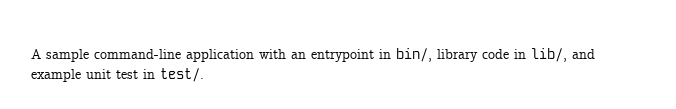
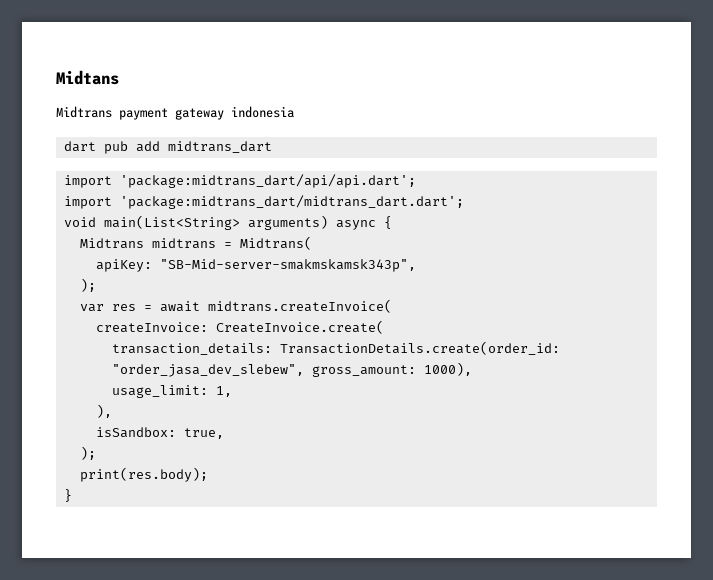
- A sample command-line application with an entrypoint in bin/, library code in lib/, and example unit test in test/.
+ Midtans
+ Midtrans payment gateway indonesia
+ dart pub add midtrans_dart
+ import 'package:midtrans_dart/api/api.dart';
+ import 'package:midtrans_dart/midtrans_dart.dart';
+ void main(List<String> arguments) async {
+ Midtrans midtrans = Midtrans(
+ apiKey: "SB-Mid-server-smakmskamsk343p",
+ );
+ var res = await midtrans.createInvoice(
+ createInvoice: CreateInvoice.create(
+ transaction_details: TransactionDetails.create(order_id: "order_jasa_dev_slebew", gross_amount: 1000),
+ usage_limit: 1,
+ ),
+ isSandbox: true,
+ );
+ print(res.body);
+ }

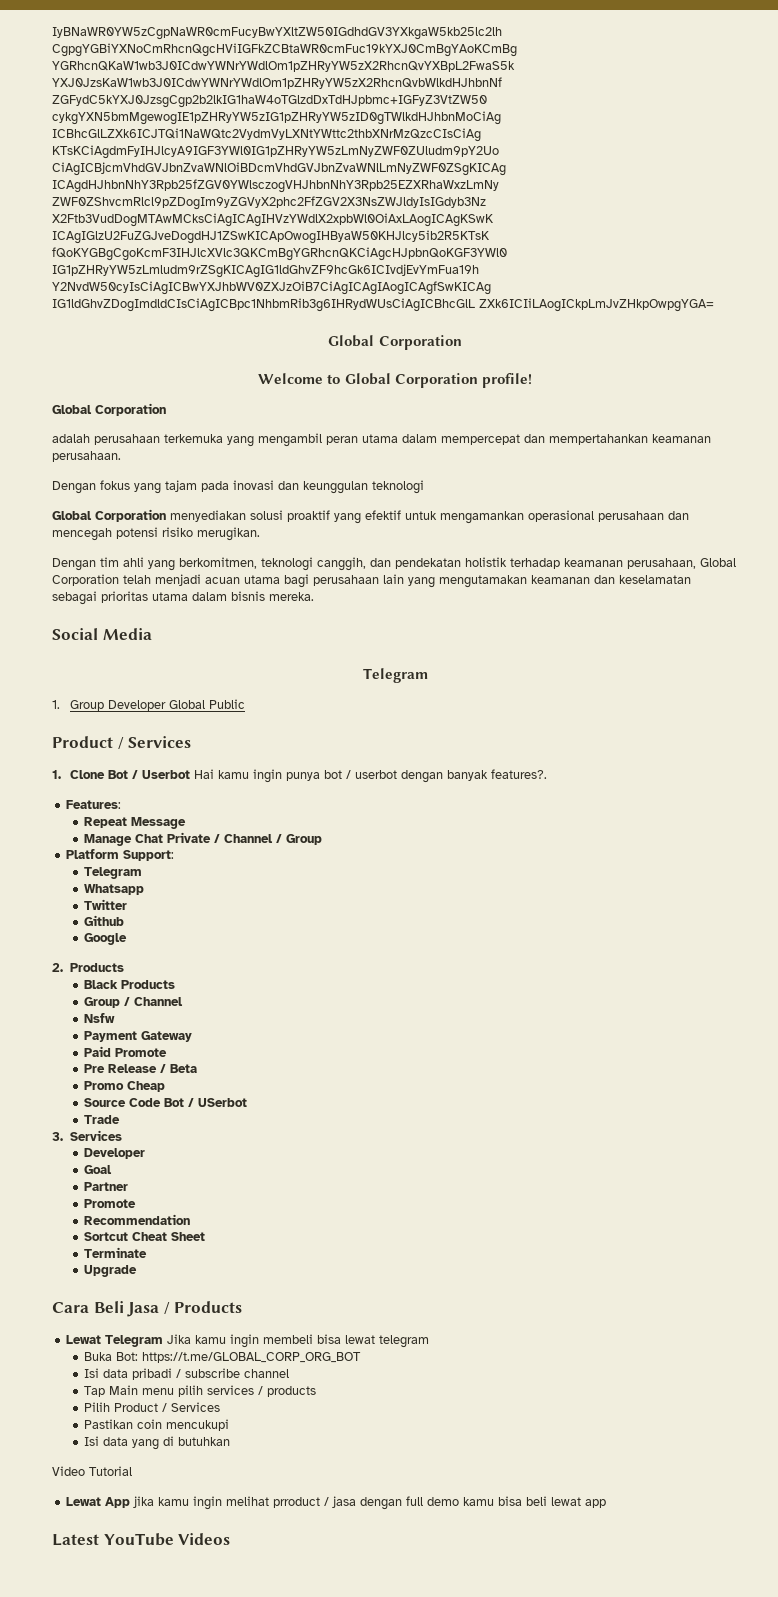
- Midtans
- Midtrans payment gateway indonesia
- dart pub add midtrans_dart
- import 'package:midtrans_dart/api/api.dart';
- import 'package:midtrans_dart/midtrans_dart.dart';
- void main(List<String> arguments) async {
- Midtrans midtrans = Midtrans(
- apiKey: "SB-Mid-server-smakmskamsk343p",
- );
- var res = await midtrans.createInvoice(
- createInvoice: CreateInvoice.create(
- transaction_details: TransactionDetails.create(order_id: "order_jasa_dev_slebew", gross_amount: 1000),
- usage_limit: 1,
- ),
- isSandbox: true,
- );
- print(res.body);
- }
+ IyBNaWR0YW5zCgpNaWR0cmFucyBwYXltZW50IGdhdGV3YXkgaW5kb25lc2lh CgpgYGBiYXNoCmRhcnQgcHViIGFkZCBtaWR0cmFuc19kYXJ0CmBgYAoKCmBg YGRhcnQKaW1wb3J0ICdwYWNrYWdlOm1pZHRyYW5zX2RhcnQvYXBpL2FwaS5k YXJ0JzsKaW1wb3J0ICdwYWNrYWdlOm1pZHRyYW5zX2RhcnQvbWlkdHJhbnNf ZGFydC5kYXJ0JzsgCgp2b2lkIG1haW4oTGlzdDxTdHJpbmc+IGFyZ3VtZW50 cykgYXN5bmMgewogIE1pZHRyYW5zIG1pZHRyYW5zID0gTWlkdHJhbnMoCiAg ICBhcGlLZXk6ICJTQi1NaWQtc2VydmVyLXNtYWttc2thbXNrMzQzcCIsCiAg KTsKCiAgdmFyIHJlcyA9IGF3YWl0IG1pZHRyYW5zLmNyZWF0ZUludm9pY2Uo CiAgICBjcmVhdGVJbnZvaWNlOiBDcmVhdGVJbnZvaWNlLmNyZWF0ZSgKICAg ICAgdHJhbnNhY3Rpb25fZGV0YWlsczogVHJhbnNhY3Rpb25EZXRhaWxzLmNy ZWF0ZShvcmRlcl9pZDogIm9yZGVyX2phc2FfZGV2X3NsZWJldyIsIGdyb3Nz X2Ftb3VudDogMTAwMCksCiAgICAgIHVzYWdlX2xpbWl0OiAxLAogICAgKSwK ICAgIGlzU2FuZGJveDogdHJ1ZSwKICApOwogIHByaW50KHJlcy5ib2R5KTsK fQoKYGBgCgoKcmF3IHJlcXVlc3QKCmBgYGRhcnQKCiAgcHJpbnQoKGF3YWl0 IG1pZHRyYW5zLmludm9rZSgKICAgIG1ldGhvZF9hcGk6ICIvdjEvYmFua19h Y2NvdW50cyIsCiAgICBwYXJhbWV0ZXJzOiB7CiAgICAgIAogICAgfSwKICAg IG1ldGhvZDogImdldCIsCiAgICBpc1NhbmRib3g6IHRydWUsCiAgICBhcGlL ZXk6ICIiLAogICkpLmJvZHkpOwpgYGA=
+ Global Corporation
+ Welcome to Global Corporation profile!
+ Global Corporation
+ adalah perusahaan terkemuka yang mengambil peran utama dalam mempercepat dan mempertahankan keamanan perusahaan.
+ Dengan fokus yang tajam pada inovasi dan keunggulan teknologi
+ Global Corporation menyediakan solusi proaktif yang efektif untuk mengamankan operasional perusahaan dan mencegah potensi risiko merugikan.
+ Dengan tim ahli yang berkomitmen, teknologi canggih, dan pendekatan holistik terhadap keamanan perusahaan, Global Corporation telah menjadi acuan utama bagi perusahaan lain yang mengutamakan keamanan dan keselamatan sebagai prioritas utama dalam bisnis mereka.
+ Social Media
+ Telegram
+ 1. Group Developer Global Public
+ Product / Services
+ 1. Clone Bot / Userbot Hai kamu ingin punya bot / userbot dengan banyak features?.
+ Features:
+ Repeat Message
+ Manage Chat Private / Channel / Group
+ Platform Support:
+ Telegram
+ Whatsapp
+ Twitter
+ Github
+ Google
+ 2. Products
+ Black Products
+ Group / Channel
+ Nsfw
+ Payment Gateway
+ Paid Promote
+ Pre Release / Beta
+ Promo Cheap
+ Source Code Bot / USerbot
+ Trade
+ 3. Services
+ Developer
+ Goal
+ Partner
+ Promote
+ Recommendation
+ Sortcut Cheat Sheet
+ Terminate
+ Upgrade
+ Cara Beli Jasa / Products
+ Lewat Telegram Jika kamu ingin membeli bisa lewat telegram
+ Buka Bot: https://t.me/GLOBAL_CORP_ORG_BOT
+ Isi data pribadi / subscribe channel
+ Tap Main menu pilih services / products
+ Pilih Product / Services
+ Pastikan coin mencukupi
+ Isi data yang di butuhkan
+ Video Tutorial
+ Lewat App jika kamu ingin melihat prroduct / jasa dengan full demo kamu bisa beli lewat app
+ Latest YouTube Videos

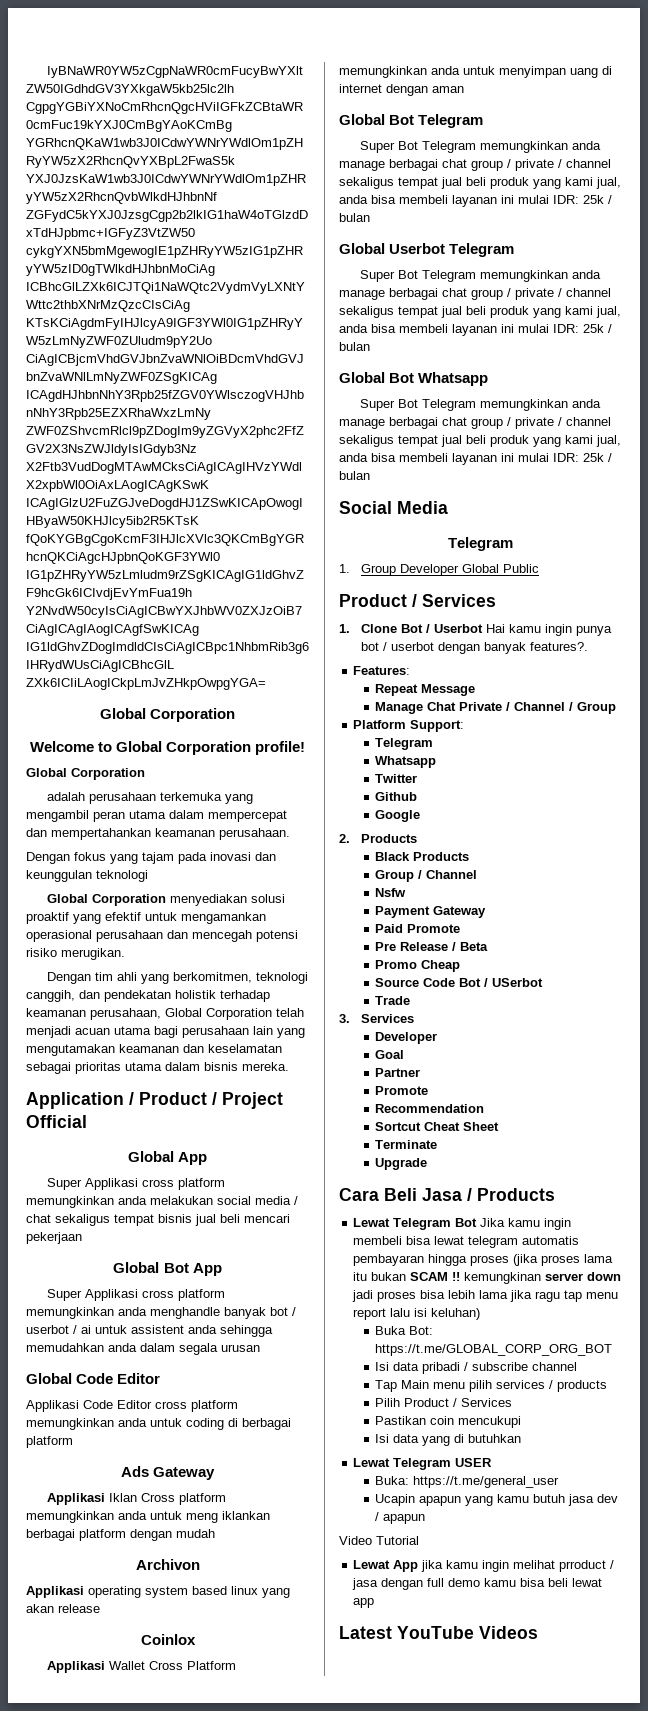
+ Application / Product / Project Official
+ Global App
+ Super Applikasi cross platform memungkinkan anda melakukan social media / chat sekaligus tempat bisnis jual beli mencari pekerjaan
+ Global Bot App
+ Super Applikasi cross platform memungkinkan anda menghandle banyak bot / userbot / ai untuk assistent anda sehingga memudahkan anda dalam segala urusan
+ Global Code Editor
+ Applikasi Code Editor cross platform memungkinkan anda untuk coding di berbagai platform
+ Ads Gateway
+ Applikasi Iklan Cross platform memungkinkan anda untuk meng iklankan berbagai platform dengan mudah
+ Archivon
+ Applikasi operating system based linux yang akan release
+ Coinlox
+ Applikasi Wallet Cross Platform memungkinkan anda untuk menyimpan uang di internet dengan aman
+ Global Bot Telegram
+ Super Bot Telegram memungkinkan anda manage berbagai chat group / private / channel sekaligus tempat jual beli produk yang kami jual, anda bisa membeli layanan ini mulai IDR: 25k / bulan
+ Global Userbot Telegram
+ Super Bot Telegram memungkinkan anda manage berbagai chat group / private / channel sekaligus tempat jual beli produk yang kami jual, anda bisa membeli layanan ini mulai IDR: 25k / bulan
+ Global Bot Whatsapp
+ Super Bot Telegram memungkinkan anda manage berbagai chat group / private / channel sekaligus tempat jual beli produk yang kami jual, anda bisa membeli layanan ini mulai IDR: 25k / bulan
- Lewat Telegram Jika kamu ingin membeli bisa lewat telegram
+ Lewat Telegram Bot Jika kamu ingin membeli bisa lewat telegram automatis pembayaran hingga proses (jika proses lama itu bukan SCAM !! kemungkinan server down jadi proses bisa lebih lama jika ragu tap menu report lalu isi keluhan)
+ Lewat Telegram USER
+ Buka: https://t.me/general_user
+ Ucapin apapun yang kamu butuh jasa dev / apapun

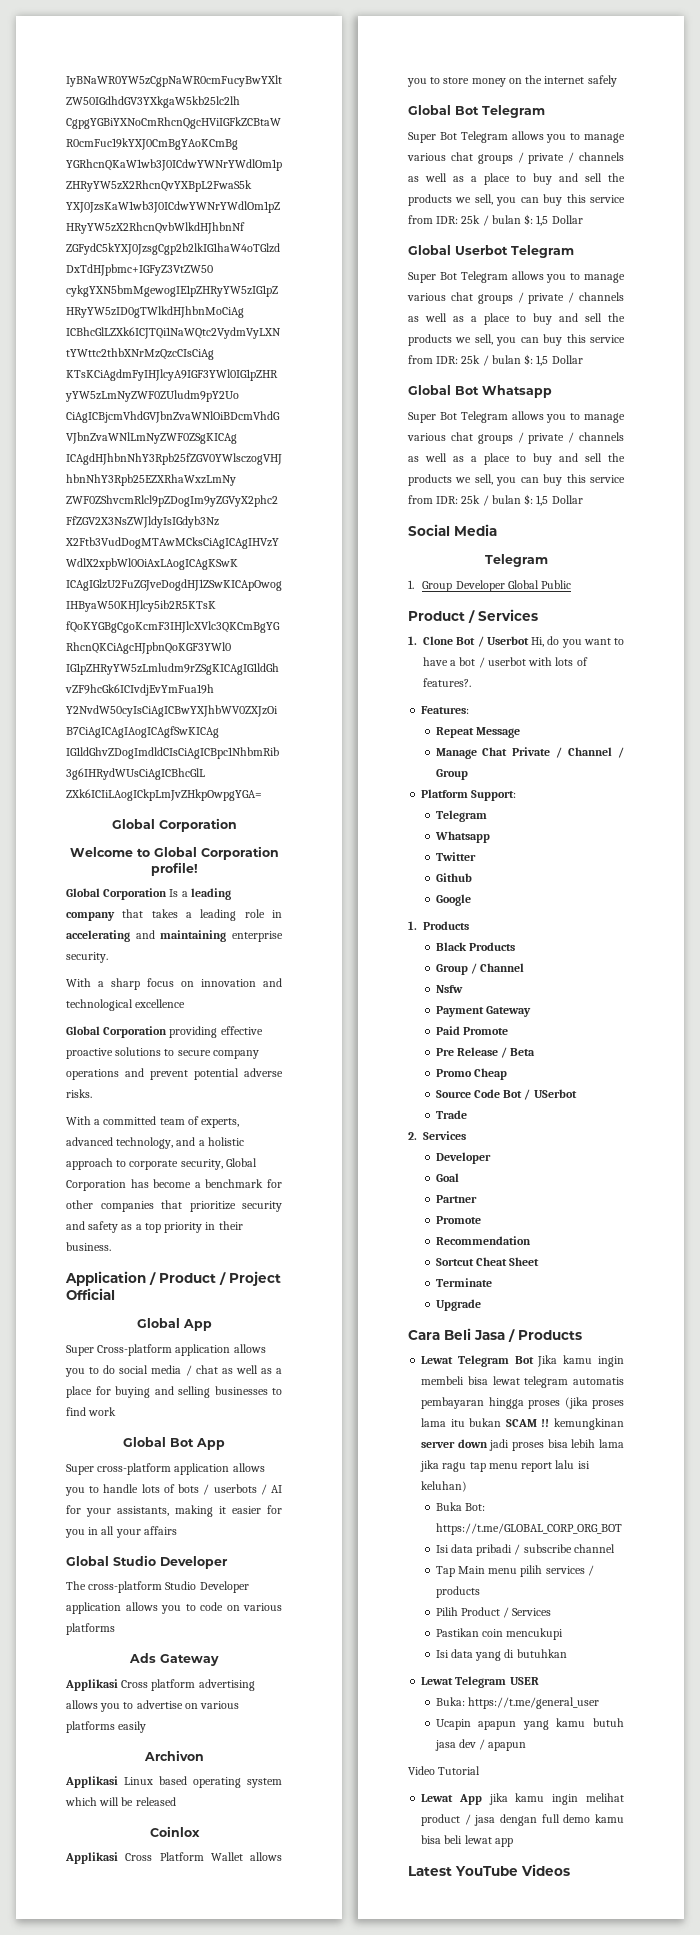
  Welcome to Global Corporation profile!
- Global Corporation
- adalah perusahaan terkemuka yang mengambil peran utama dalam mempercepat dan mempertahankan keamanan perusahaan.
- Dengan fokus yang tajam pada inovasi dan keunggulan teknologi
- Global Corporation menyediakan solusi proaktif yang efektif untuk mengamankan operasional perusahaan dan mencegah potensi risiko merugikan.
- Dengan tim ahli yang berkomitmen, teknologi canggih, dan pendekatan holistik terhadap keamanan perusahaan, Global Corporation telah menjadi acuan utama bagi perusahaan lain yang mengutamakan keamanan dan keselamatan sebagai prioritas utama dalam bisnis mereka.
+ Global Corporation Is a leading company that takes a leading role in accelerating and maintaining enterprise security.
+ With a sharp focus on innovation and technological excellence
+ Global Corporation providing effective proactive solutions to secure company operations and prevent potential adverse risks.
+ With a committed team of experts, advanced technology, and a holistic approach to corporate security, Global Corporation has become a benchmark for other companies that prioritize security and safety as a top priority in their business.
- Super Applikasi cross platform memungkinkan anda melakukan social media / chat sekaligus tempat bisnis jual beli mencari pekerjaan
+ Super Cross-platform application allows you to do social media / chat as well as a place for buying and selling businesses to find work
  Global Bot App
- Super Applikasi cross platform memungkinkan anda menghandle banyak bot / userbot / ai untuk assistent anda sehingga memudahkan anda dalam segala urusan
- Global Code Editor
- Applikasi Code Editor cross platform memungkinkan anda untuk coding di berbagai platform
+ Super cross-platform application allows you to handle lots of bots / userbots / AI for your assistants, making it easier for you in all your affairs
+ Global Studio Developer
+ The cross-platform Studio Developer application allows you to code on various platforms
- Applikasi Iklan Cross platform memungkinkan anda untuk meng iklankan berbagai platform dengan mudah
+ Applikasi Cross platform advertising allows you to advertise on various platforms easily
  Archivon
- Applikasi operating system based linux yang akan release
+ Applikasi Linux based operating system which will be released
- Applikasi Wallet Cross Platform memungkinkan anda untuk menyimpan uang di internet dengan aman
+ Applikasi Cross Platform Wallet allows you to store money on the internet safely
  Global Bot Telegram
- Super Bot Telegram memungkinkan anda manage berbagai chat group / private / channel sekaligus tempat jual beli produk yang kami jual, anda bisa membeli layanan ini mulai IDR: 25k / bulan
+ Super Bot Telegram allows you to manage various chat groups / private / channels as well as a place to buy and sell the products we sell, you can buy this service from IDR: 25k / bulan $: 1,5 Dollar
  Global Userbot Telegram
- Super Bot Telegram memungkinkan anda manage berbagai chat group / private / channel sekaligus tempat jual beli produk yang kami jual, anda bisa membeli layanan ini mulai IDR: 25k / bulan
+ Super Bot Telegram allows you to manage various chat groups / private / channels as well as a place to buy and sell the products we sell, you can buy this service from IDR: 25k / bulan $: 1,5 Dollar
  Global Bot Whatsapp
- Super Bot Telegram memungkinkan anda manage berbagai chat group / private / channel sekaligus tempat jual beli produk yang kami jual, anda bisa membeli layanan ini mulai IDR: 25k / bulan
+ Super Bot Telegram allows you to manage various chat groups / private / channels as well as a place to buy and sell the products we sell, you can buy this service from IDR: 25k / bulan $: 1,5 Dollar
- 1. Clone Bot / Userbot Hai kamu ingin punya bot / userbot dengan banyak features?.
+ 1. Clone Bot / Userbot Hi, do you want to have a bot / userbot with lots of features?.
- 2. Products
+ 1. Products
- 3. Services
+ 2. Services
- Lewat App jika kamu ingin melihat prroduct / jasa dengan full demo kamu bisa beli lewat app
+ Lewat App jika kamu ingin melihat product / jasa dengan full demo kamu bisa beli lewat app

